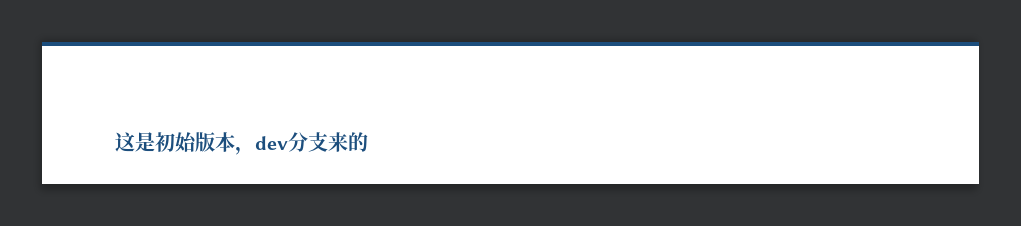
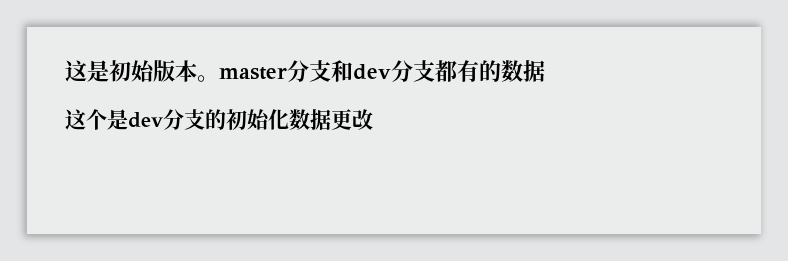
- 这是初始版本，dev分支来的
+ 这是初始版本。master分支和dev分支都有的数据
+ 这个是dev分支的初始化数据更改

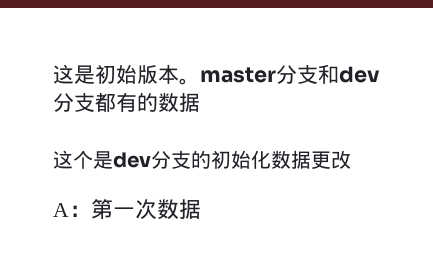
+ A：第一次数据

